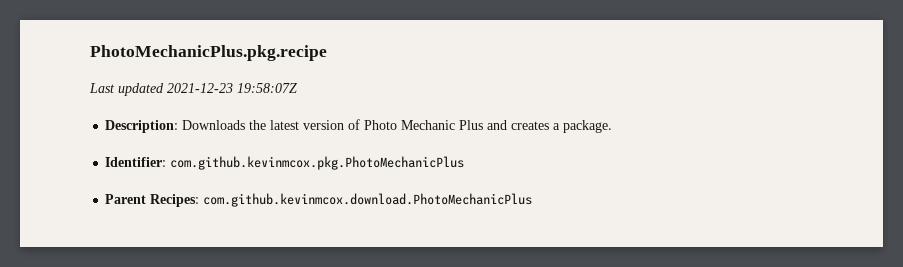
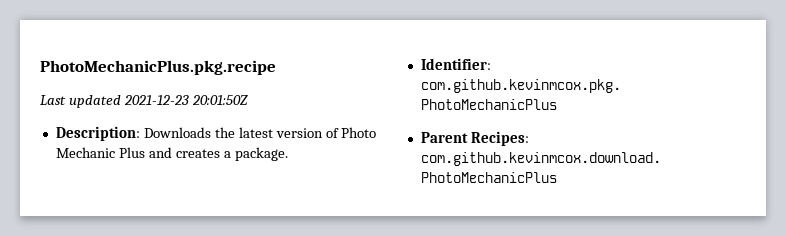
- Last updated 2021-12-23 19:58:07Z
+ Last updated 2021-12-23 20:01:50Z

